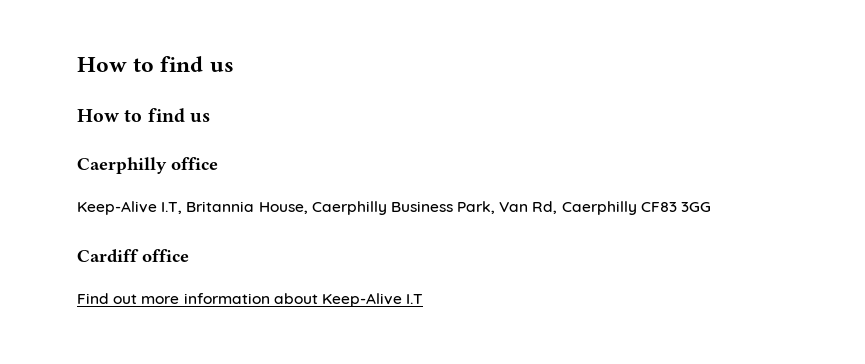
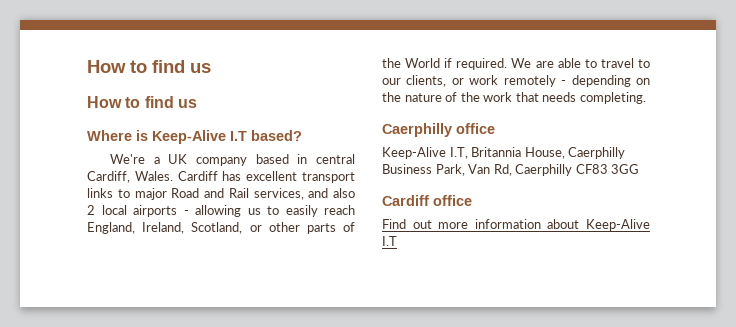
+ Where is Keep-Alive I.T based?
+ We're a UK company based in central Cardiff, Wales. Cardiff has excellent transport links to major Road and Rail services, and also 2 local airports - allowing us to easily reach England, Ireland, Scotland, or other parts of the World if required. We are able to travel to our clients, or work remotely - depending on the nature of the work that needs completing.

